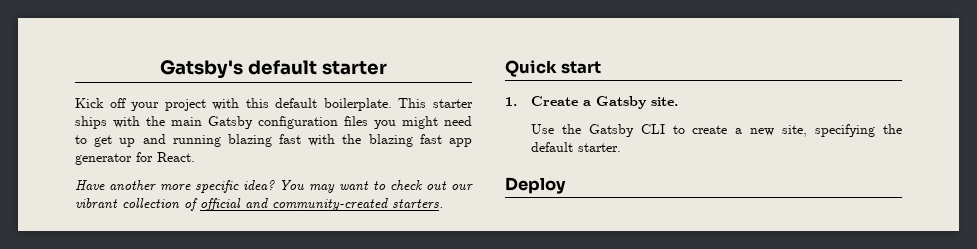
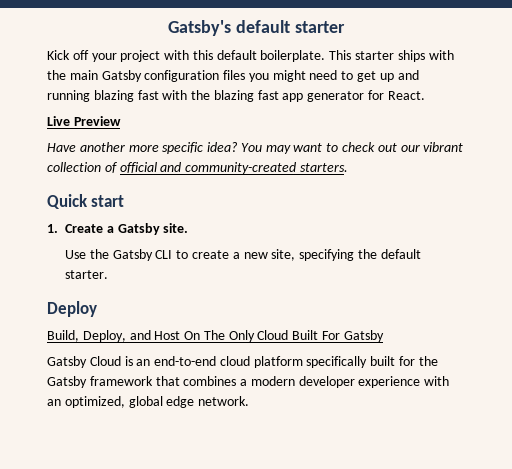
+ Live Preview
+ Build, Deploy, and Host On The Only Cloud Built For Gatsby
+ Gatsby Cloud is an end-to-end cloud platform specifically built for the Gatsby framework that combines a modern developer experience with an optimized, global edge network.

